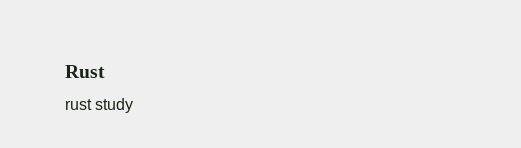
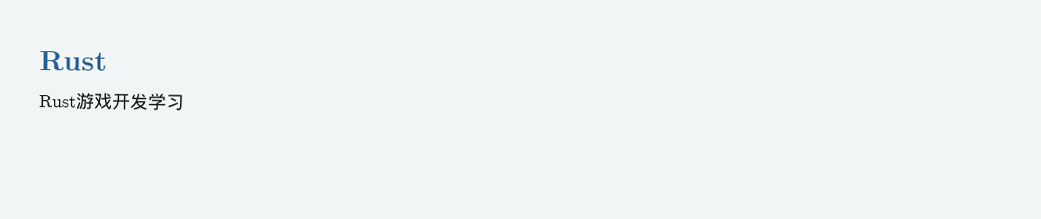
- rust study
+ Rust游戏开发学习

